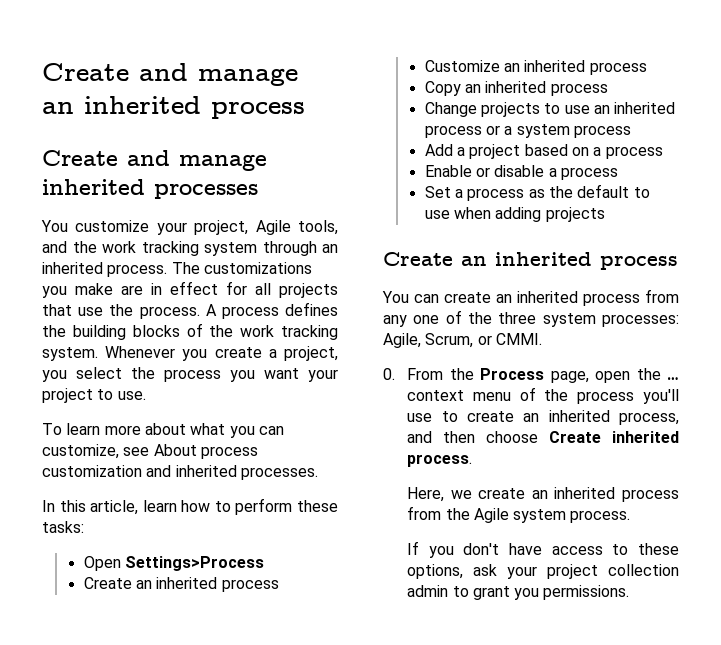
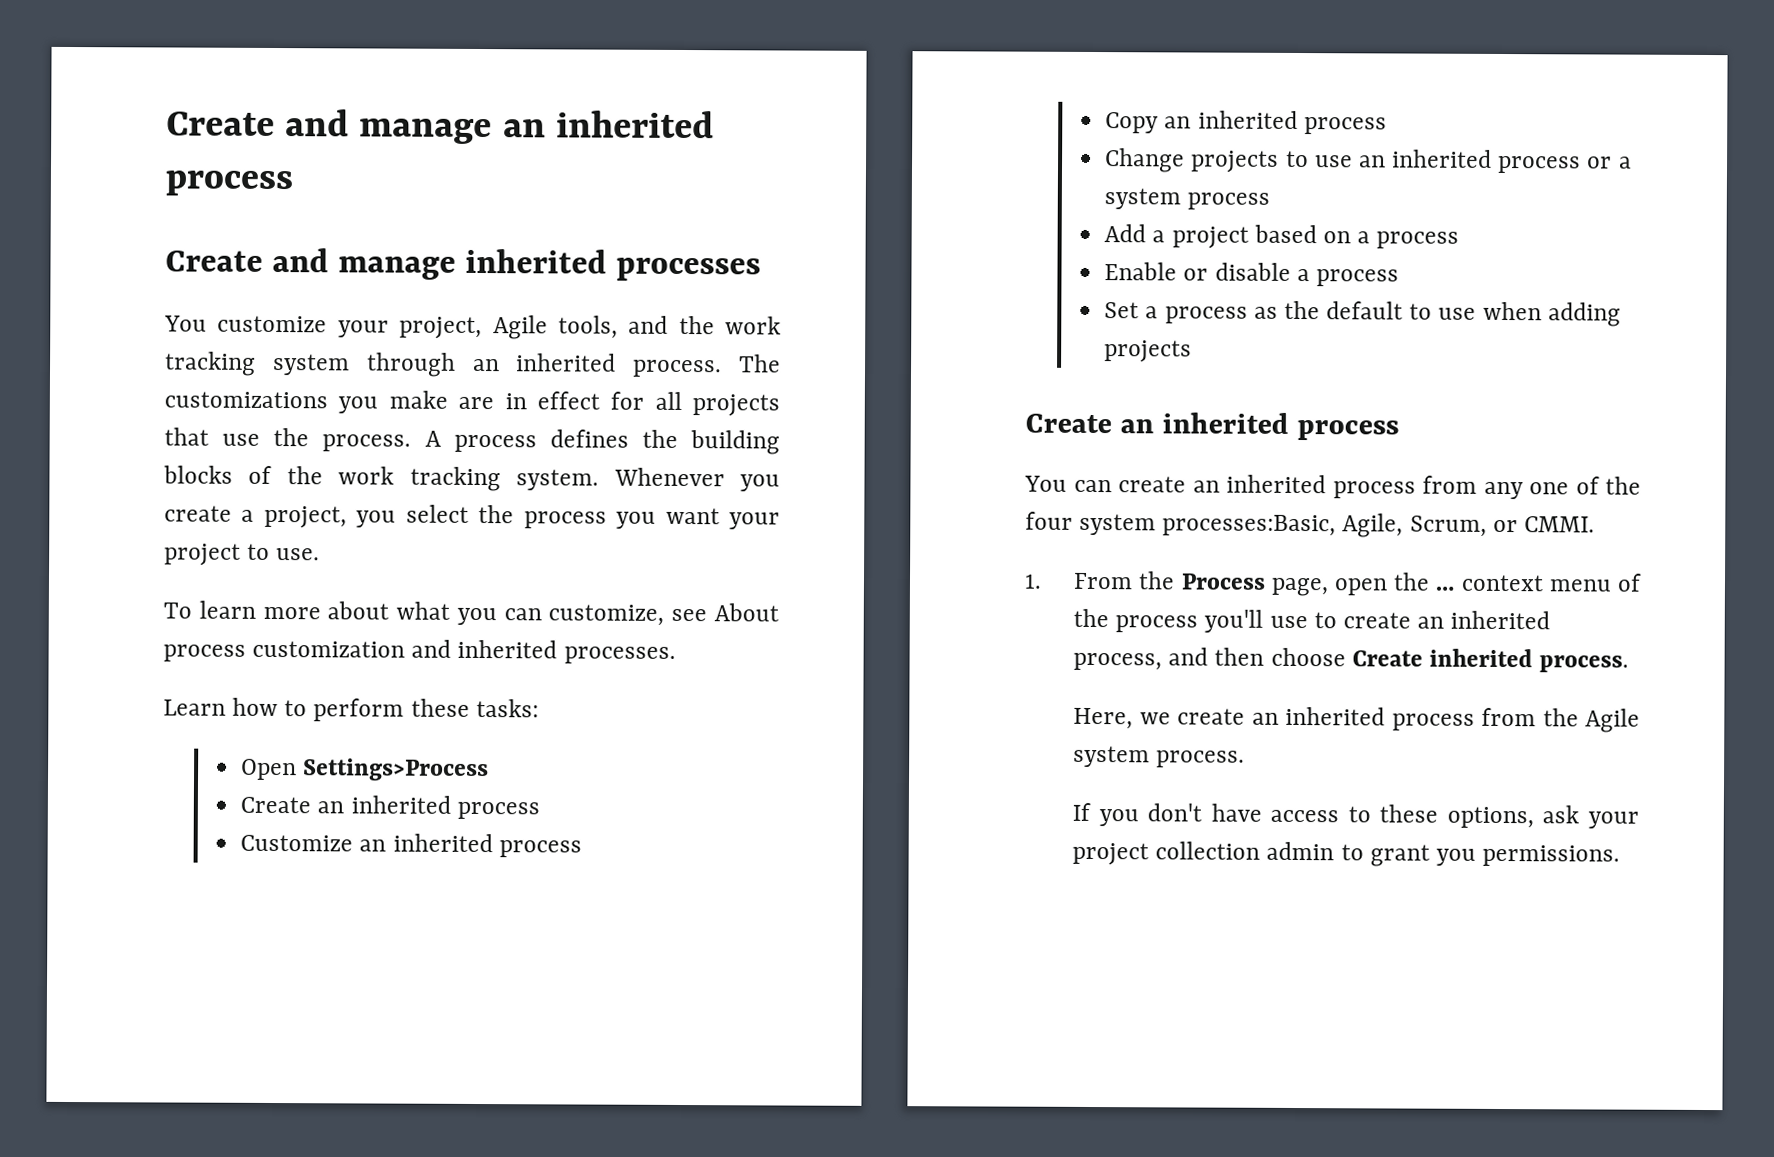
- In this article, learn how to perform these tasks:
+ Learn how to perform these tasks:
- You can create an inherited process from any one of the three system processes: Agile, Scrum, or CMMI.
+ You can create an inherited process from any one of the four system processes:Basic, Agile, Scrum, or CMMI.
- 0. From the Process page, open the … context menu of the process you'll use to create an inherited process, and then choose Create inherited process.
+ 1. From the Process page, open the … context menu of the process you'll use to create an inherited process, and then choose Create inherited process.

